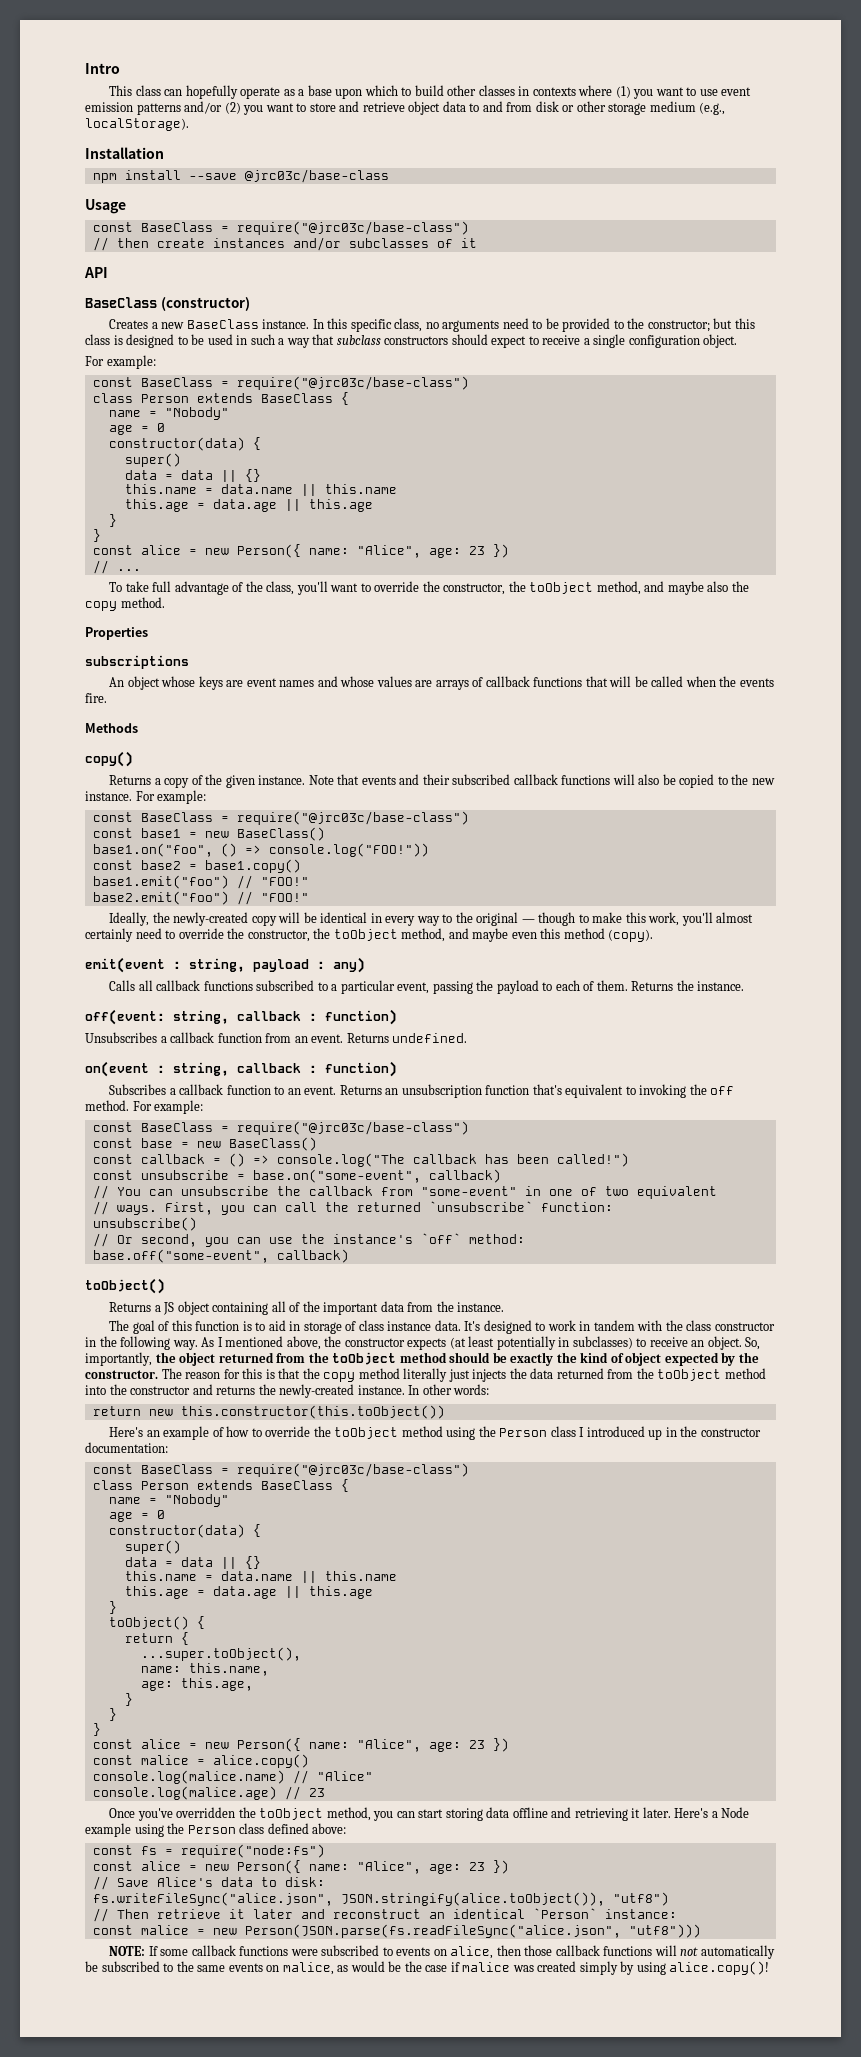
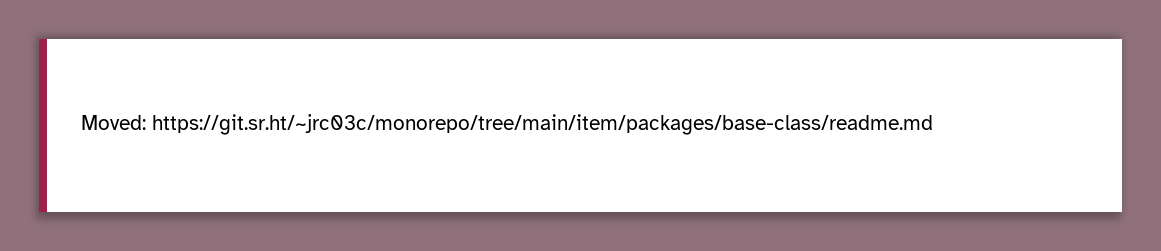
- Intro
- This class can hopefully operate as a base upon which to build other classes in contexts where (1) you want to use event emission patterns and/or (2) you want to store and retrieve object data to and from disk or other storage medium (e.g., localStorage).
- Installation
- npm install --save @jrc03c/base-class
- Usage
- const BaseClass = require("@jrc03c/base-class")
- // then create instances and/or subclasses of it
- API
- BaseClass (constructor)
- Creates a new BaseClass instance. In this specific class, no arguments need to be provided to the constructor; but this class is designed to be used in such a way that subclass constructors should expect to receive a single configuration object.
- For example:
- const BaseClass = require("@jrc03c/base-class")
- class Person extends BaseClass {
- name = "Nobody"
- age = 0
- constructor(data) {
- super()
- data = data || {}
- this.name = data.name || this.name
- this.age = data.age || this.age
- }
- }
- const alice = new Person({ name: "Alice", age: 23 })
- // ...
- To take full advantage of the class, you'll want to override the constructor, the toObject method, and maybe also the copy method.
- Properties
- subscriptions
- An object whose keys are event names and whose values are arrays of callback functions that will be called when the events fire.
- Methods
- copy()
- Returns a copy of the given instance. Note that events and their subscribed callback functions will also be copied to the new instance. For example:
- const BaseClass = require("@jrc03c/base-class")
- const base1 = new BaseClass()
- base1.on("foo", () => console.log("FOO!"))
- const base2 = base1.copy()
- base1.emit("foo") // "FOO!"
- base2.emit("foo") // "FOO!"
- Ideally, the newly-created copy will be identical in every way to the original — though to make this work, you'll almost certainly need to override the constructor, the toObject method, and maybe even this method (copy).
- emit(event : string, payload : any)
- Calls all callback functions subscribed to a particular event, passing the payload to each of them. Returns the instance.
- off(event: string, callback : function)
- Unsubscribes a callback function from an event. Returns undefined.
- on(event : string, callback : function)
- Subscribes a callback function to an event. Returns an unsubscription function that's equivalent to invoking the off method. For example:
- const BaseClass = require("@jrc03c/base-class")
- const base = new BaseClass()
- const callback = () => console.log("The callback has been called!")
- const unsubscribe = base.on("some-event", callback)
- // You can unsubscribe the callback from "some-event" in one of two equivalent
- // ways. First, you can call the returned `unsubscribe` function:
- unsubscribe()
- // Or second, you can use the instance's `off` method:
- base.off("some-event", callback)
- toObject()
- Returns a JS object containing all of the important data from the instance.
- The goal of this function is to aid in storage of class instance data. It's designed to work in tandem with the class constructor in the following way. As I mentioned above, the constructor expects (at least potentially in subclasses) to receive an object. So, importantly, the object returned from the toObject method should be exactly the kind of object expected by the constructor. The reason for this is that the copy method literally just injects the data returned from the toObject method into the constructor and returns the newly-created instance. In other words:
- return new this.constructor(this.toObject())
- Here's an example of how to override the toObject method using the Person class I introduced up in the constructor documentation:
- const BaseClass = require("@jrc03c/base-class")
- class Person extends BaseClass {
- name = "Nobody"
- age = 0
- constructor(data) {
- super()
- data = data || {}
- this.name = data.name || this.name
- this.age = data.age || this.age
- }
- toObject() {
- return {
- ...super.toObject(),
- name: this.name,
- age: this.age,
- }
- }
- }
- const alice = new Person({ name: "Alice", age: 23 })
- const malice = alice.copy()
- console.log(malice.name) // "Alice"
- console.log(malice.age) // 23
- Once you've overridden the toObject method, you can start storing data offline and retrieving it later. Here's a Node example using the Person class defined above:
- const fs = require("node:fs")
- const alice = new Person({ name: "Alice", age: 23 })
- // Save Alice's data to disk:
- fs.writeFileSync("alice.json", JSON.stringify(alice.toObject()), "utf8")
- // Then retrieve it later and reconstruct an identical `Person` instance:
- const malice = new Person(JSON.parse(fs.readFileSync("alice.json", "utf8")))
- NOTE: If some callback functions were subscribed to events on alice, then those callback functions will not automatically be subscribed to the same events on malice, as would be the case if malice was created simply by using alice.copy()!
+ Moved: https://git.sr.ht/~jrc03c/monorepo/tree/main/item/packages/base-class/readme.md

